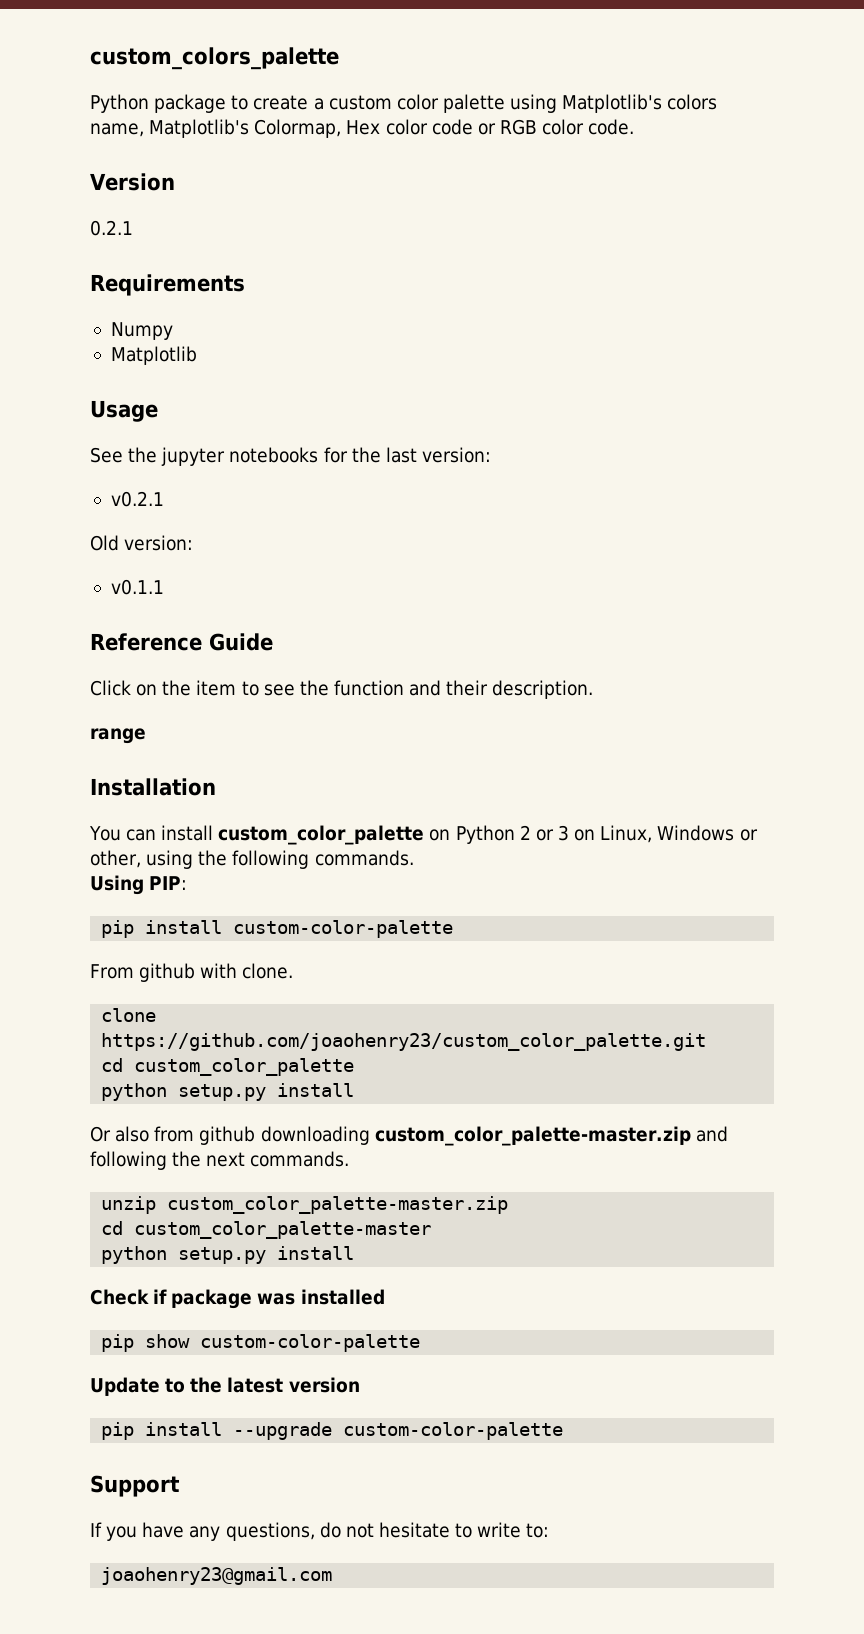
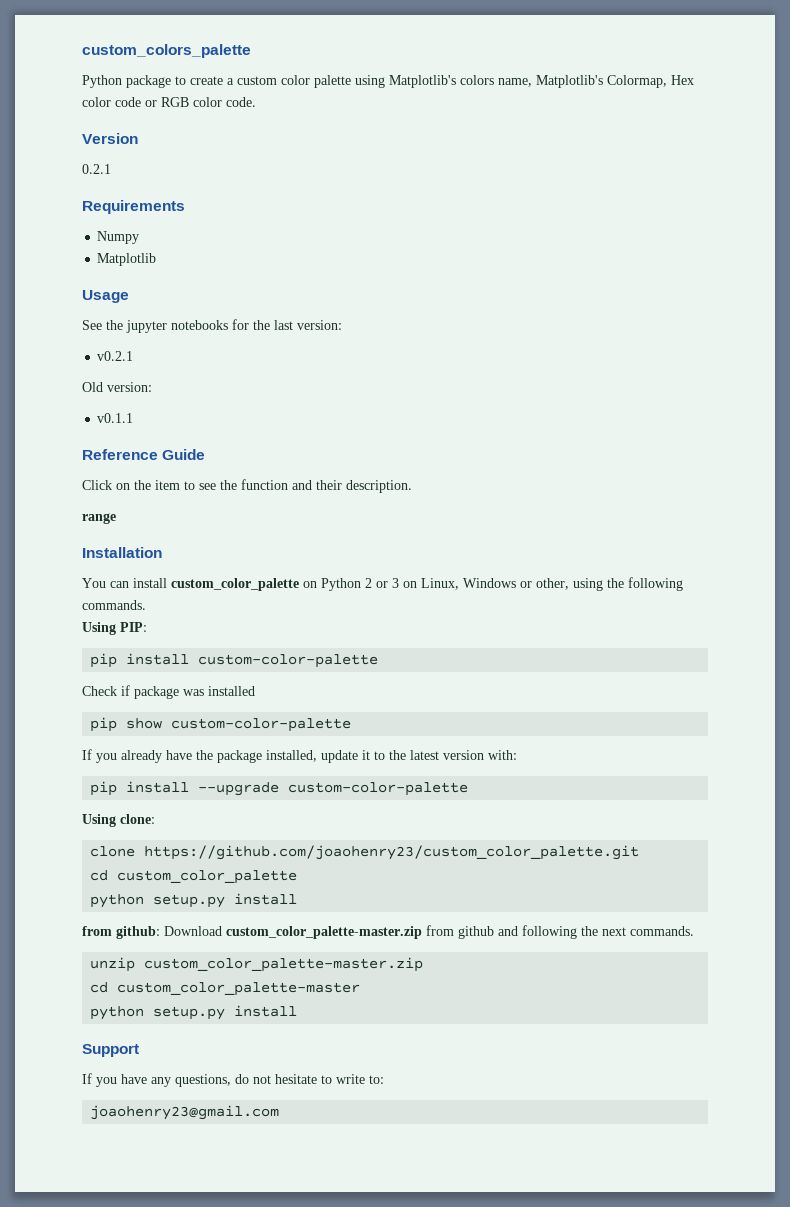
- From github with clone.
+ Check if package was installed
+ pip show custom-color-palette
+ If you already have the package installed, update it to the latest version with:
+ pip install --upgrade custom-color-palette
+ Using clone:
- Or also from github downloading custom_color_palette-master.zip and following the next commands.
+ from github: Download custom_color_palette-master.zip from github and following the next commands.
- Check if package was installed
- pip show custom-color-palette
- Update to the latest version
- pip install --upgrade custom-color-palette

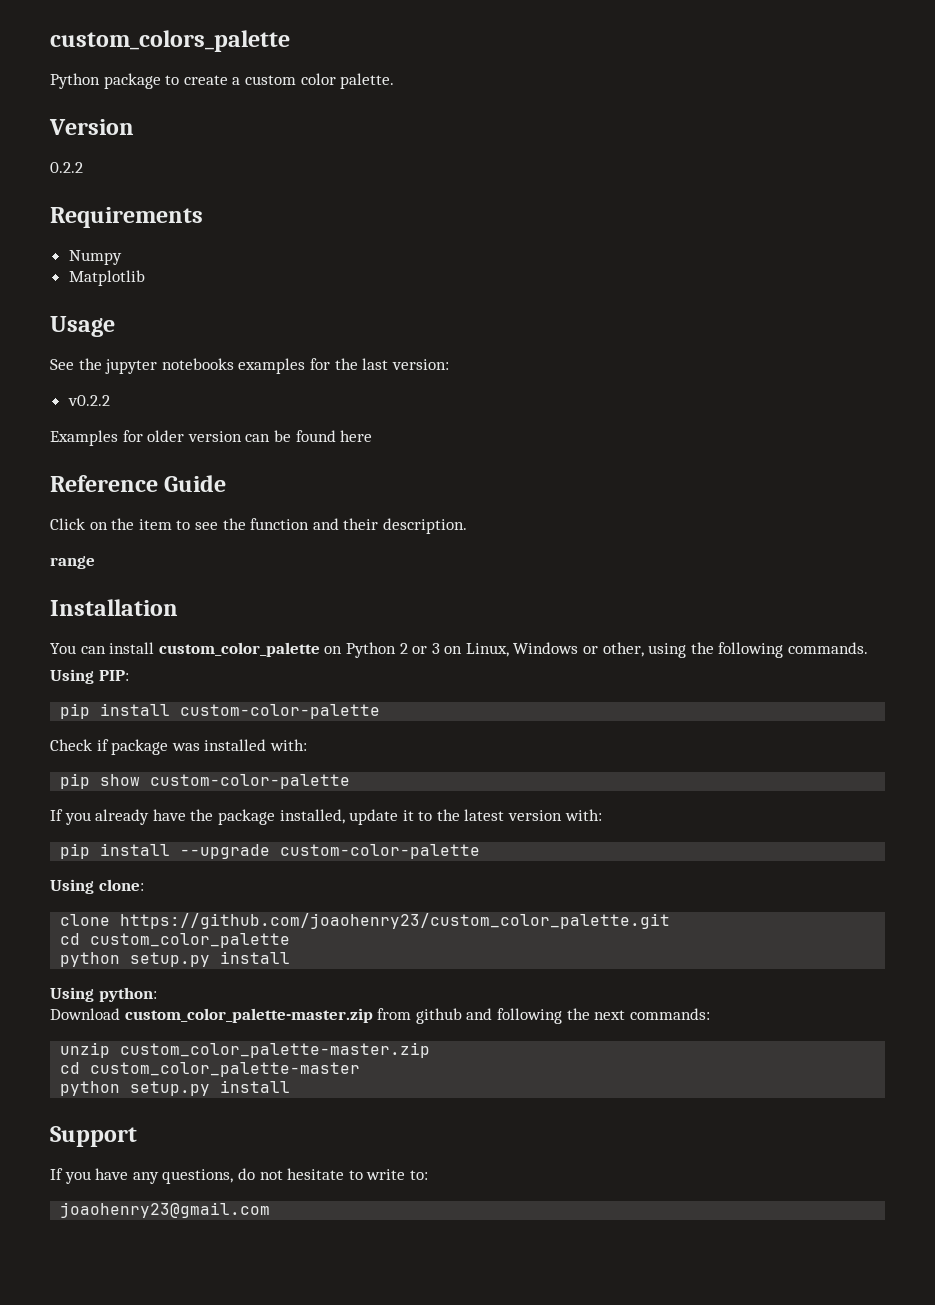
- Python package to create a custom color palette using Matplotlib's colors name, Matplotlib's Colormap, Hex color code or RGB color code.
+ Python package to create a custom color palette.
- 0.2.1
+ 0.2.2
- See the jupyter notebooks for the last version:
+ See the jupyter notebooks examples for the last version:
- v0.2.1
- Old version:
- v0.1.1
+ v0.2.2
+ Examples for older version can be found here
- Check if package was installed
+ Check if package was installed with:
- from github: Download custom_color_palette-master.zip from github and following the next commands.
+ Using python:
+ Download custom_color_palette-master.zip from github and following the next commands:

